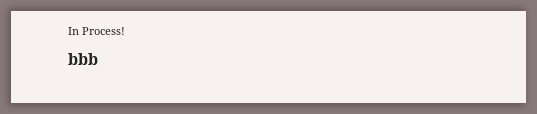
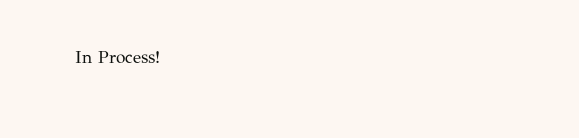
- bbb

